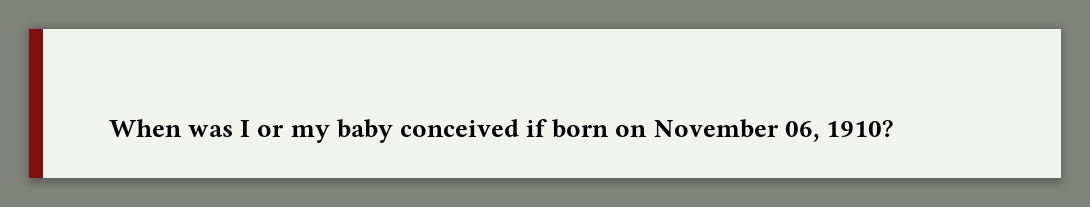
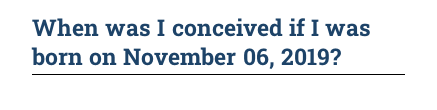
- When was I or my baby conceived if born on November 06, 1910?
+ When was I conceived if I was born on November 06, 2019?

